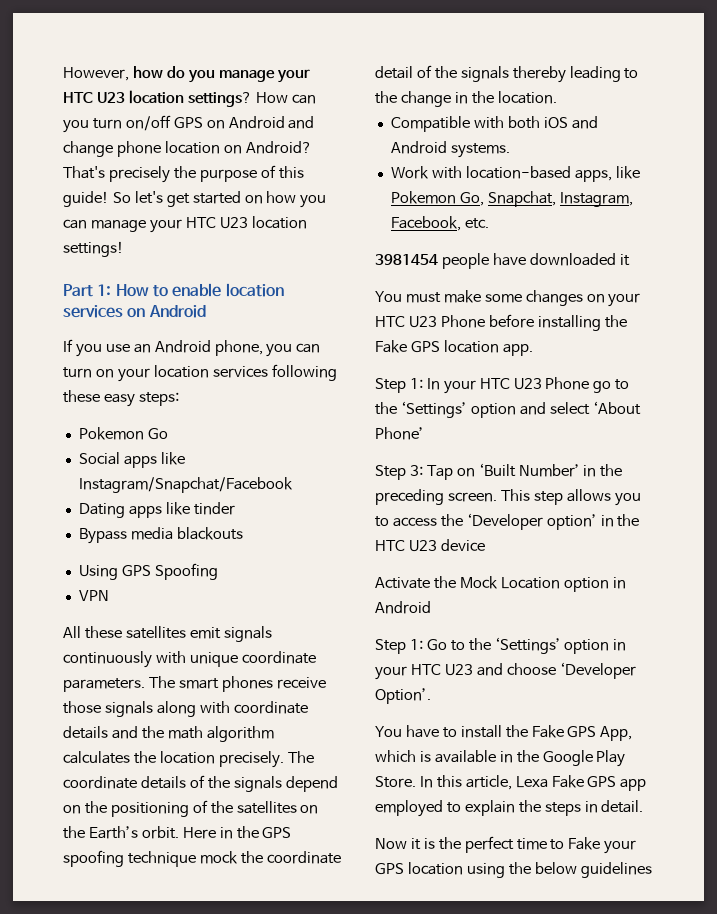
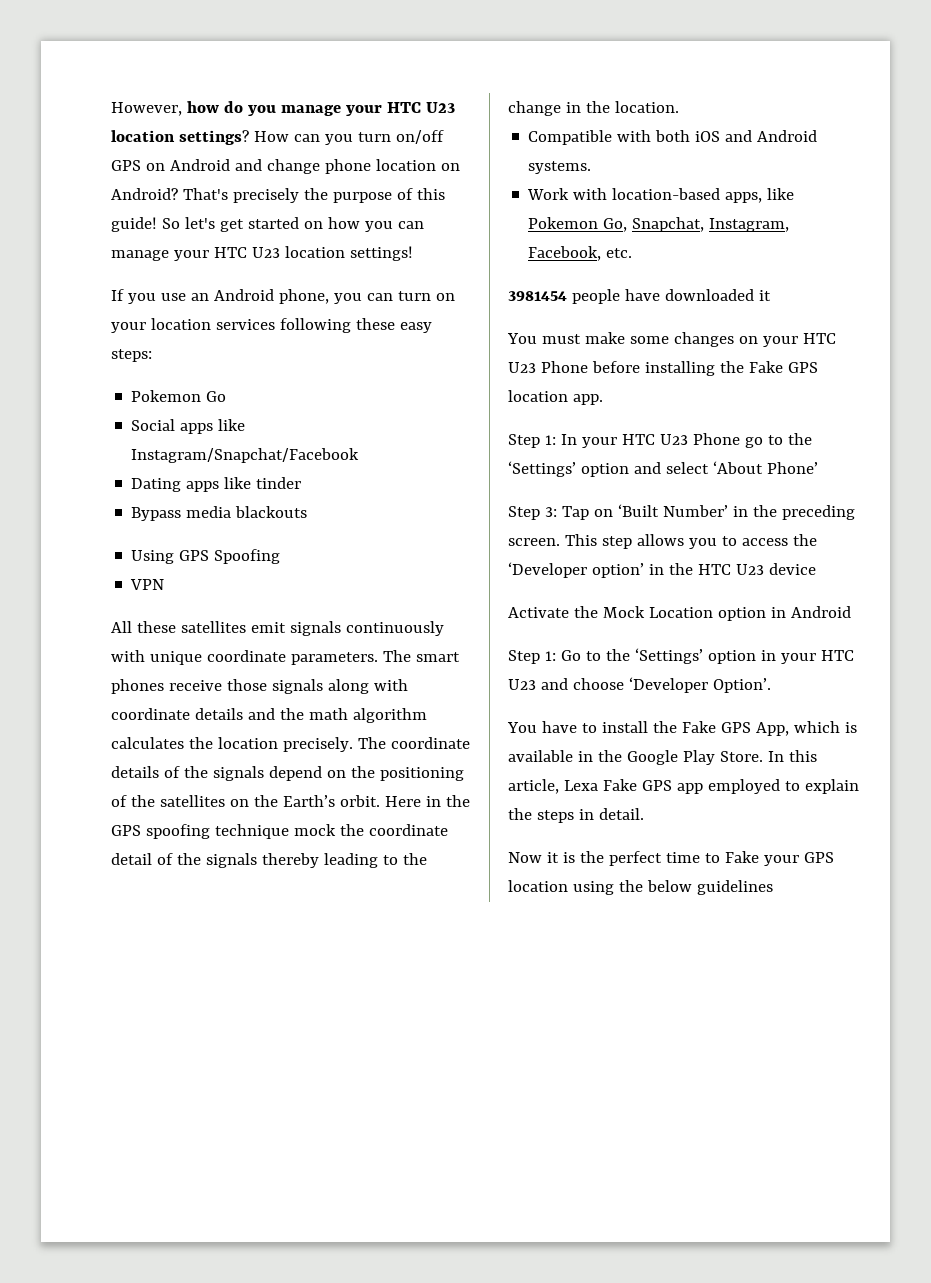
- Part 1: How to enable location services on Android

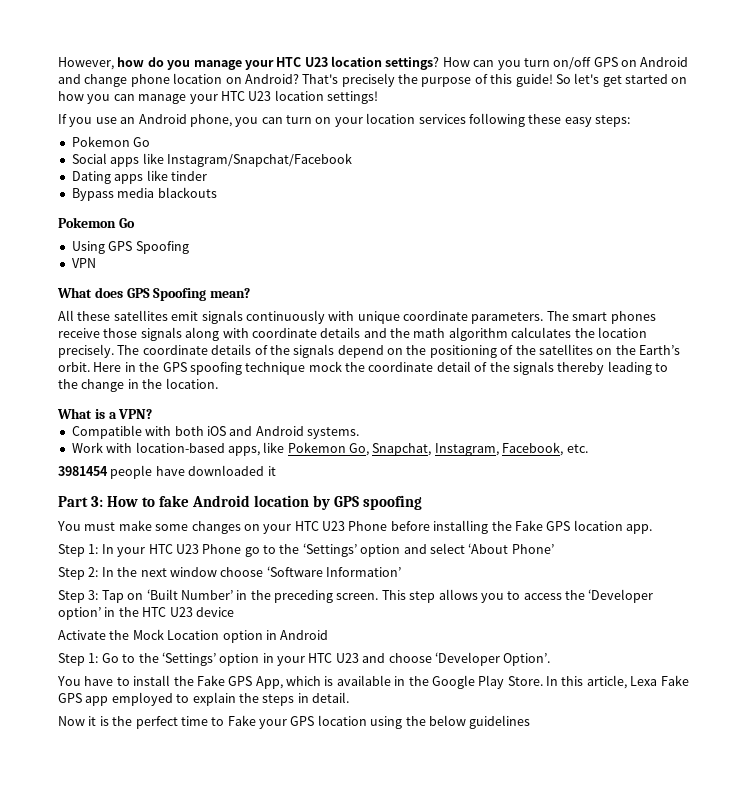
  Bypass media blackouts
+ Pokemon Go
+ What does GPS Spoofing mean?
+ What is a VPN?
+ Part 3: How to fake Android location by GPS spoofing
+ Step 2: In the next window choose ‘Software Information’

